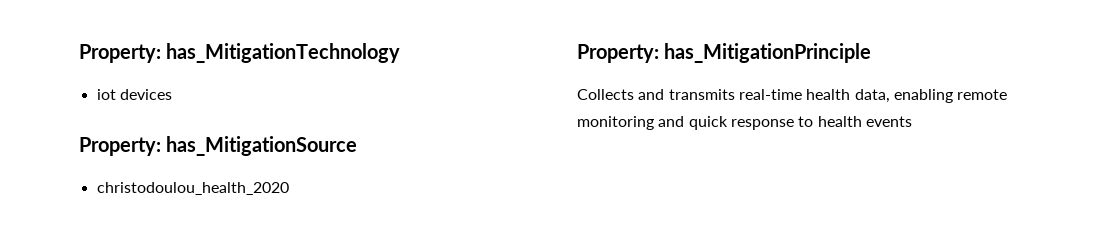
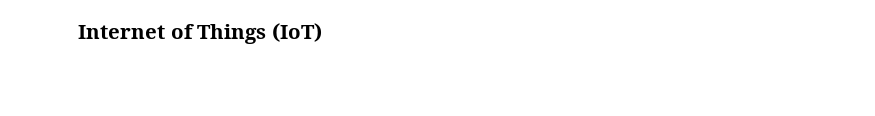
- Property: has_MitigationTechnology
- iot devices
- Property: has_MitigationSource
- christodoulou_health_2020
- Property: has_MitigationPrinciple
- Collects and transmits real-time health data, enabling remote monitoring and quick response to health events
+ Internet of Things (IoT)

